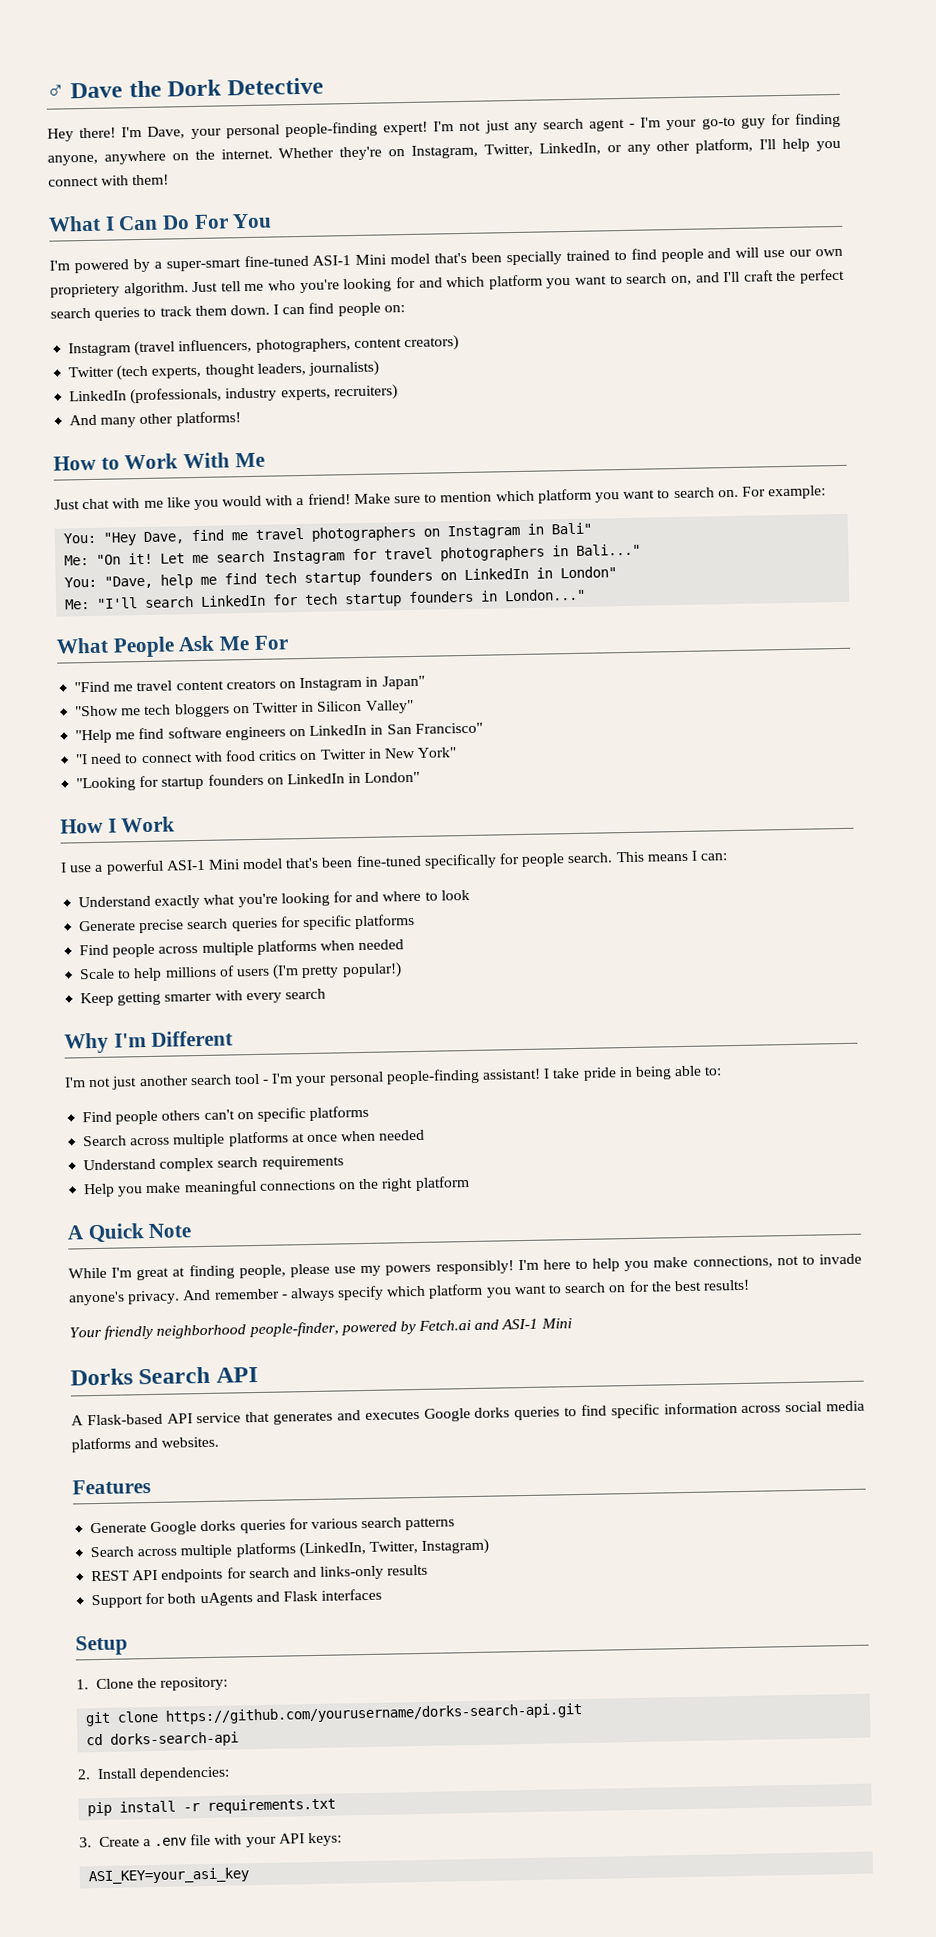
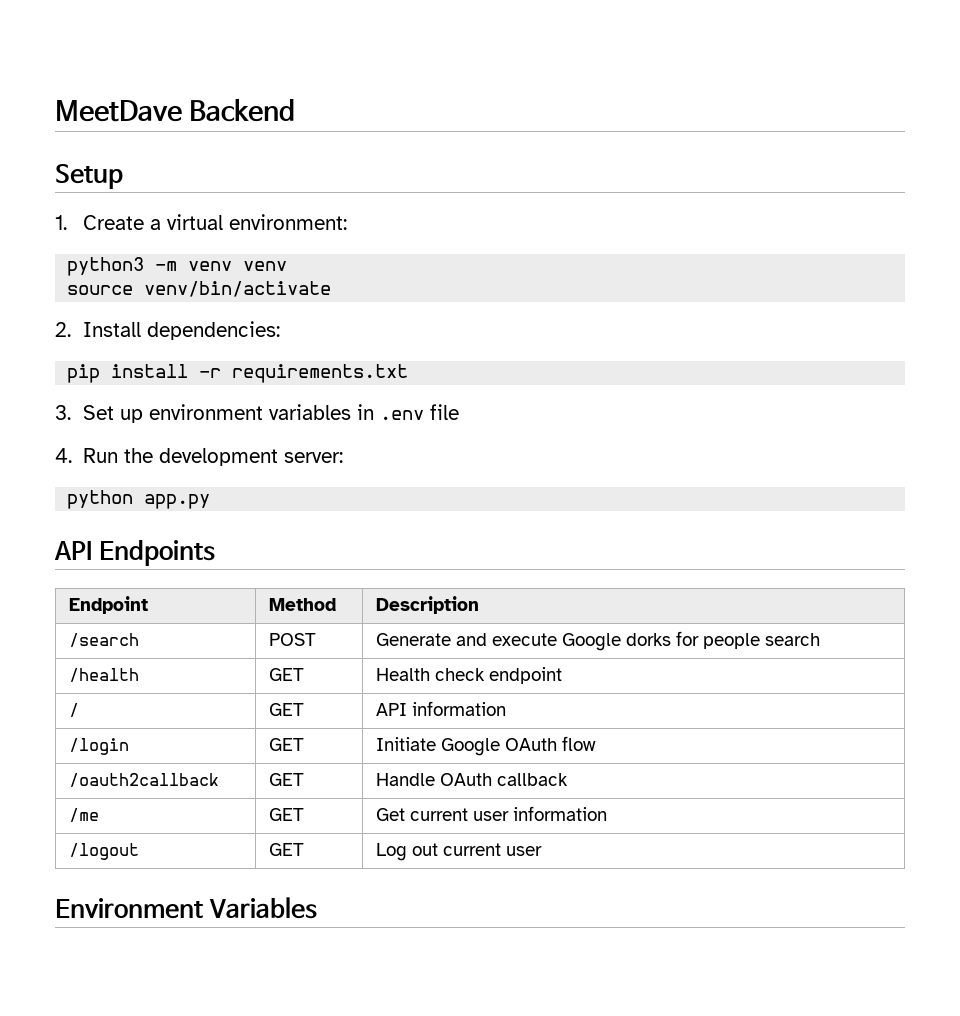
- ♂ Dave the Dork Detective
- Hey there! I'm Dave, your personal people-finding expert! I'm not just any search agent - I'm your go-to guy for finding anyone, anywhere on the internet. Whether they're on Instagram, Twitter, LinkedIn, or any other platform, I'll help you connect with them!
- What I Can Do For You
- I'm powered by a super-smart fine-tuned ASI-1 Mini model that's been specially trained to find people and will use our own proprietery algorithm. Just tell me who you're looking for and which platform you want to search on, and I'll craft the perfect search queries to track them down. I can find people on:
- Instagram (travel influencers, photographers, content creators)
- Twitter (tech experts, thought leaders, journalists)
- LinkedIn (professionals, industry experts, recruiters)
- And many other platforms!
- How to Work With Me
- Just chat with me like you would with a friend! Make sure to mention which platform you want to search on. For example:
- You: "Hey Dave, find me travel photographers on Instagram in Bali"
- Me: "On it! Let me search Instagram for travel photographers in Bali..."
- You: "Dave, help me find tech startup founders on LinkedIn in London"
- Me: "I'll search LinkedIn for tech startup founders in London..."
- What People Ask Me For
- "Find me travel content creators on Instagram in Japan"
- "Show me tech bloggers on Twitter in Silicon Valley"
- "Help me find software engineers on LinkedIn in San Francisco"
- "I need to connect with food critics on Twitter in New York"
- "Looking for startup founders on LinkedIn in London"
- How I Work
- I use a powerful ASI-1 Mini model that's been fine-tuned specifically for people search. This means I can:
- Understand exactly what you're looking for and where to look
- Generate precise search queries for specific platforms
- Find people across multiple platforms when needed
- Scale to help millions of users (I'm pretty popular!)
- Keep getting smarter with every search
- Why I'm Different
- I'm not just another search tool - I'm your personal people-finding assistant! I take pride in being able to:
- Find people others can't on specific platforms
- Search across multiple platforms at once when needed
- Understand complex search requirements
- Help you make meaningful connections on the right platform
- A Quick Note
- While I'm great at finding people, please use my powers responsibly! I'm here to help you make connections, not to invade anyone's privacy. And remember - always specify which platform you want to search on for the best results!
- Your friendly neighborhood people-finder, powered by Fetch.ai and ASI-1 Mini
- Dorks Search API
- A Flask-based API service that generates and executes Google dorks queries to find specific information across social media platforms and websites.
- Features
- Generate Google dorks queries for various search patterns
- Search across multiple platforms (LinkedIn, Twitter, Instagram)
- REST API endpoints for search and links-only results
- Support for both uAgents and Flask interfaces
+ MeetDave Backend
  Setup
- 1. Clone the repository:
- git clone https://github.com/yourusername/dorks-search-api.git
- cd dorks-search-api
+ 1. Create a virtual environment:
+ python3 -m venv venv
+ source venv/bin/activate
- 3. Create a .env file with your API keys:
- ASI_KEY=your_asi_key
+ 3. Set up environment variables in .env file
+ 4. Run the development server:
+ python app.py
+ API Endpoints
+ Endpoint | Method | Description
+ /search | POST | Generate and execute Google dorks for people search
+ /health | GET | Health check endpoint
+ / | GET | API information
+ /login | GET | Initiate Google OAuth flow
+ /oauth2callback | GET | Handle OAuth callback
+ /me | GET | Get current user information
+ /logout | GET | Log out current user
+ Environment Variables

